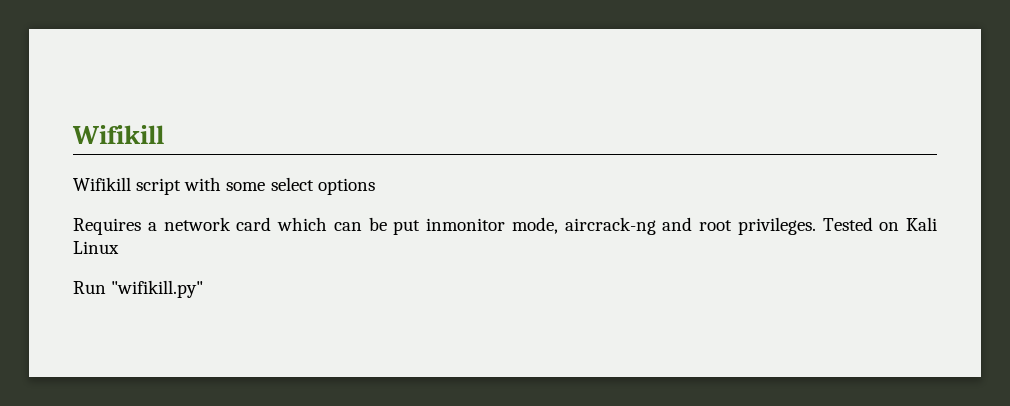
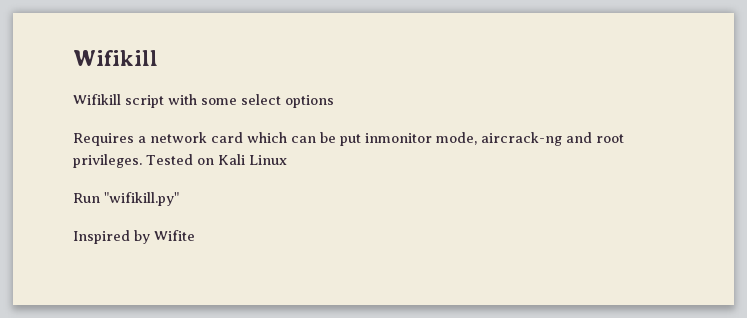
+ Inspired by Wifite

